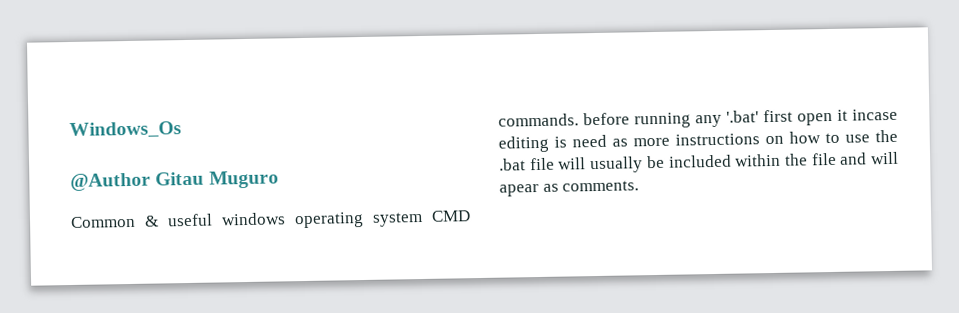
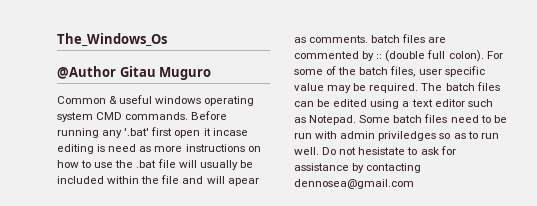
- Windows_Os
+ The_Windows_Os
- Common & useful windows operating system CMD commands. before running any '.bat' first open it incase editing is need as more instructions on how to use the .bat file will usually be included within the file and will apear as comments.
+ Common & useful windows operating system CMD commands. Before running any '.bat' first open it incase editing is need as more instructions on how to use the .bat file will usually be included within the file and will apear as comments. batch files are commented by :: (double full colon). For some of the batch files, user specific value may be required. The batch files can be edited using a text editor such as Notepad. Some batch files need to be run with admin priviledges so as to run well. Do not hesistate to ask for assistance by contacting dennosea@gmail.com

